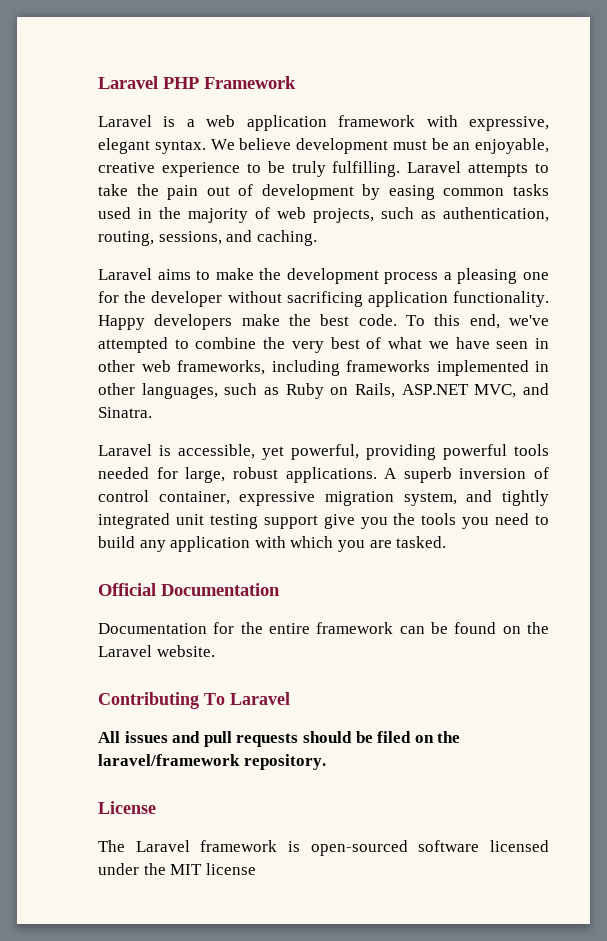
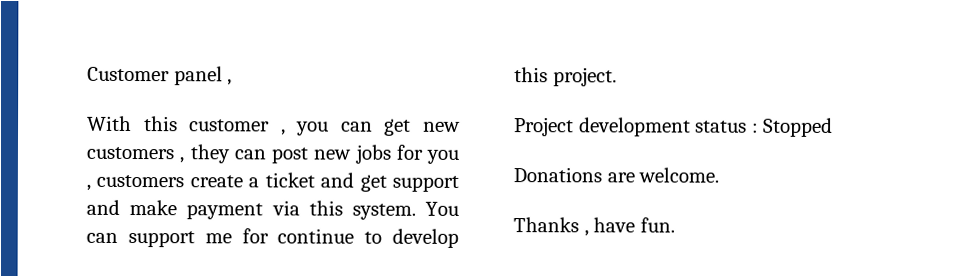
- Laravel PHP Framework
- Laravel is a web application framework with expressive, elegant syntax. We believe development must be an enjoyable, creative experience to be truly fulfilling. Laravel attempts to take the pain out of development by easing common tasks used in the majority of web projects, such as authentication, routing, sessions, and caching.
- Laravel aims to make the development process a pleasing one for the developer without sacrificing application functionality. Happy developers make the best code. To this end, we've attempted to combine the very best of what we have seen in other web frameworks, including frameworks implemented in other languages, such as Ruby on Rails, ASP.NET MVC, and Sinatra.
- Laravel is accessible, yet powerful, providing powerful tools needed for large, robust applications. A superb inversion of control container, expressive migration system, and tightly integrated unit testing support give you the tools you need to build any application with which you are tasked.
- Official Documentation
- Documentation for the entire framework can be found on the Laravel website.
- Contributing To Laravel
- All issues and pull requests should be filed on the laravel/framework repository.
- License
- The Laravel framework is open-sourced software licensed under the MIT license
+ Customer panel ,
+ With this customer , you can get new customers , they can post new jobs for you , customers create a ticket and get support and make payment via this system. You can support me for continue to develop this project.
+ Project development status : Stopped
+ Donations are welcome.
+ Thanks , have fun.

